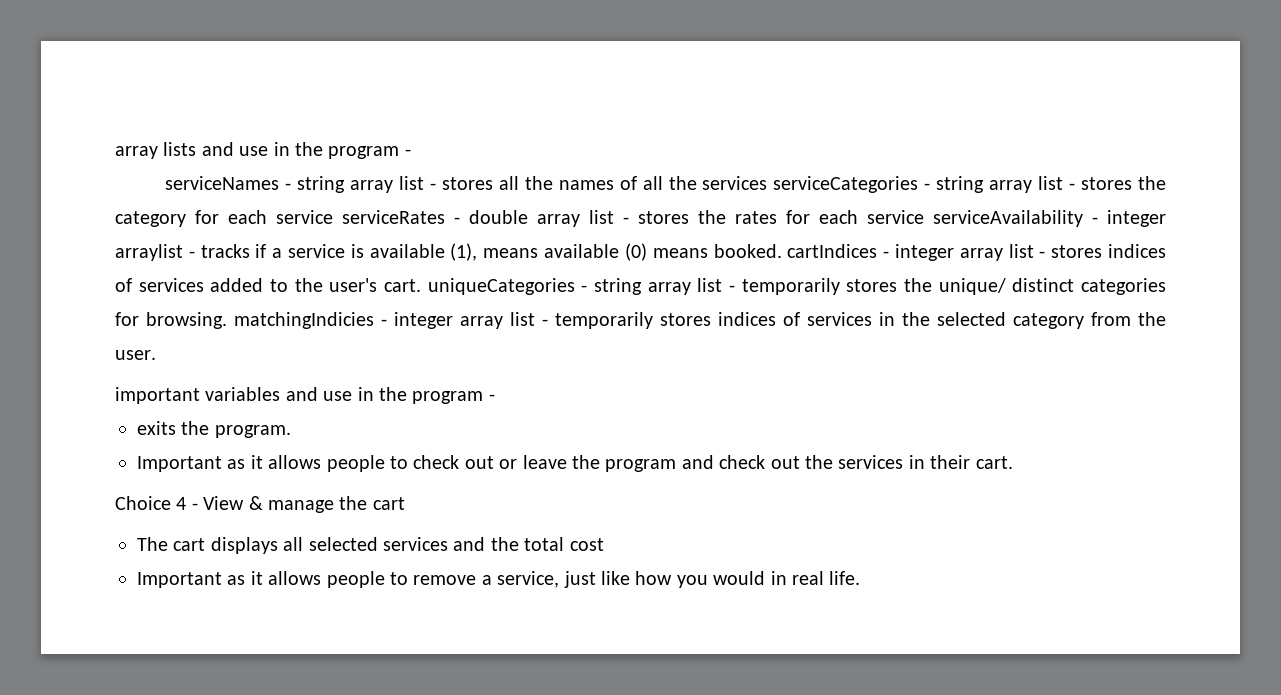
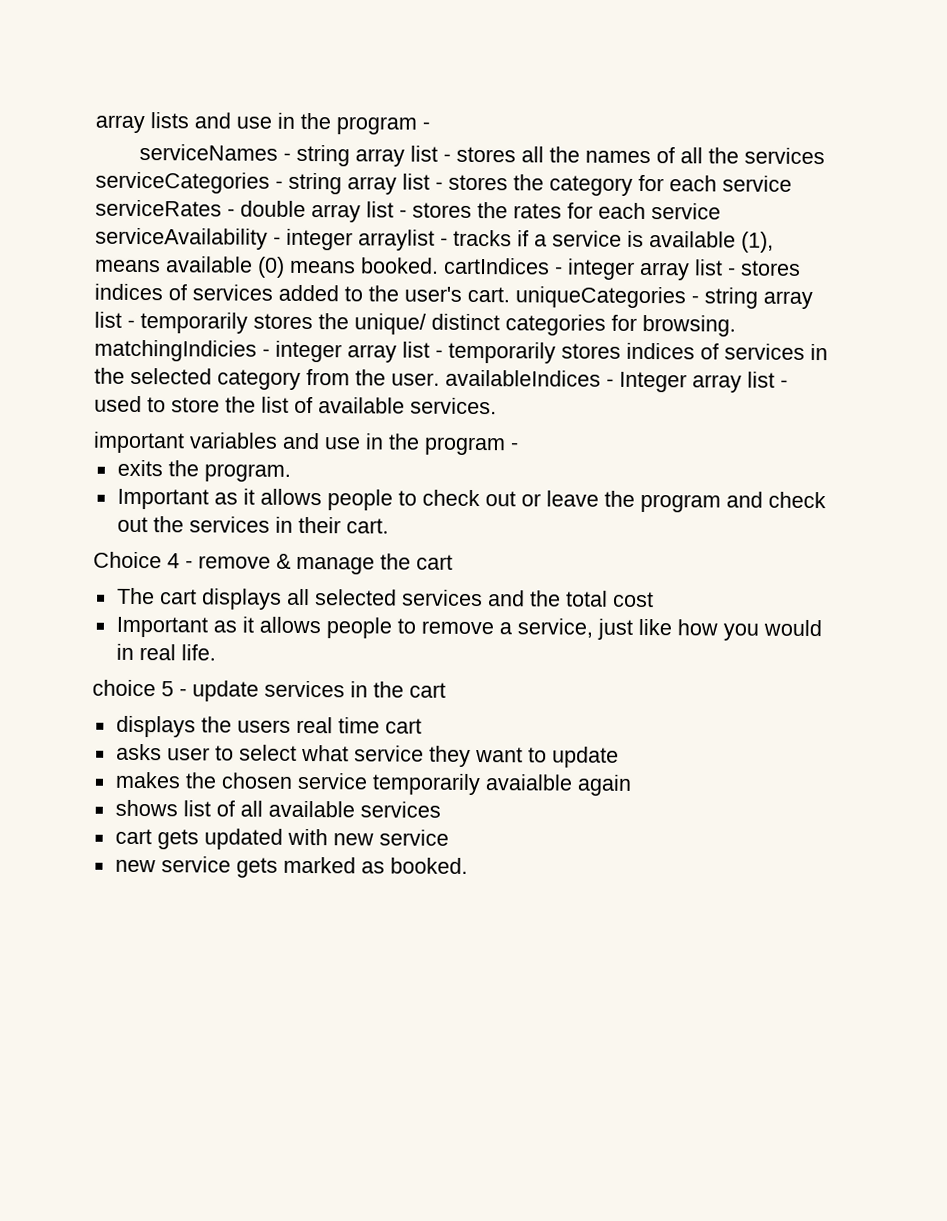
- serviceNames - string array list - stores all the names of all the services serviceCategories - string array list - stores the category for each service serviceRates - double array list - stores the rates for each service serviceAvailability - integer arraylist - tracks if a service is available (1), means available (0) means booked. cartIndices - integer array list - stores indices of services added to the user's cart. uniqueCategories - string array list - temporarily stores the unique/ distinct categories for browsing. matchingIndicies - integer array list - temporarily stores indices of services in the selected category from the user.
+ serviceNames - string array list - stores all the names of all the services serviceCategories - string array list - stores the category for each service serviceRates - double array list - stores the rates for each service serviceAvailability - integer arraylist - tracks if a service is available (1), means available (0) means booked. cartIndices - integer array list - stores indices of services added to the user's cart. uniqueCategories - string array list - temporarily stores the unique/ distinct categories for browsing. matchingIndicies - integer array list - temporarily stores indices of services in the selected category from the user. availableIndices - Integer array list - used to store the list of available services.
- Choice 4 - View & manage the cart
+ Choice 4 - remove & manage the cart
+ choice 5 - update services in the cart
+ displays the users real time cart
+ asks user to select what service they want to update
+ makes the chosen service temporarily avaialble again
+ shows list of all available services
+ cart gets updated with new service
+ new service gets marked as booked.

